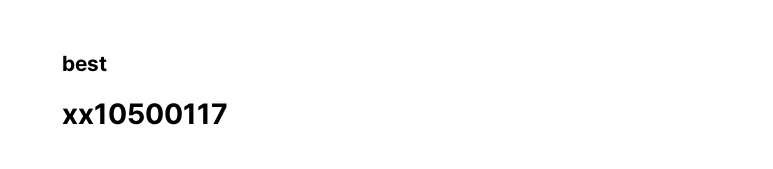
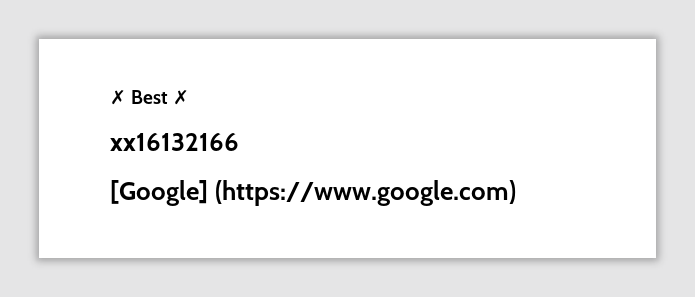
- best
- xx10500117
+ ✗ Best ✗
+ xx16132166
+ [Google] (https://www.google.com)

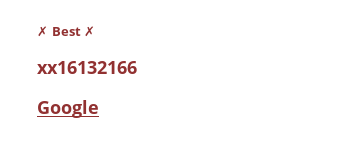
- [Google] (https://www.google.com)
+ Google

